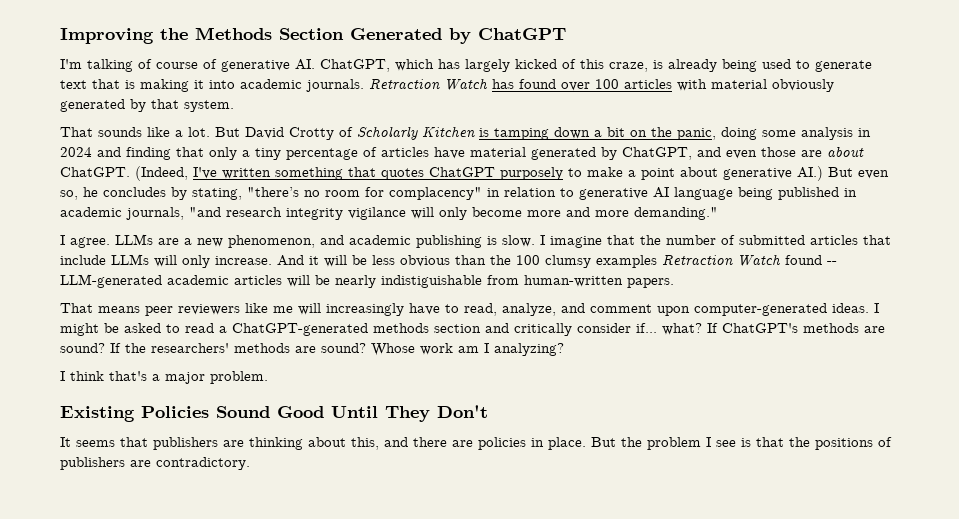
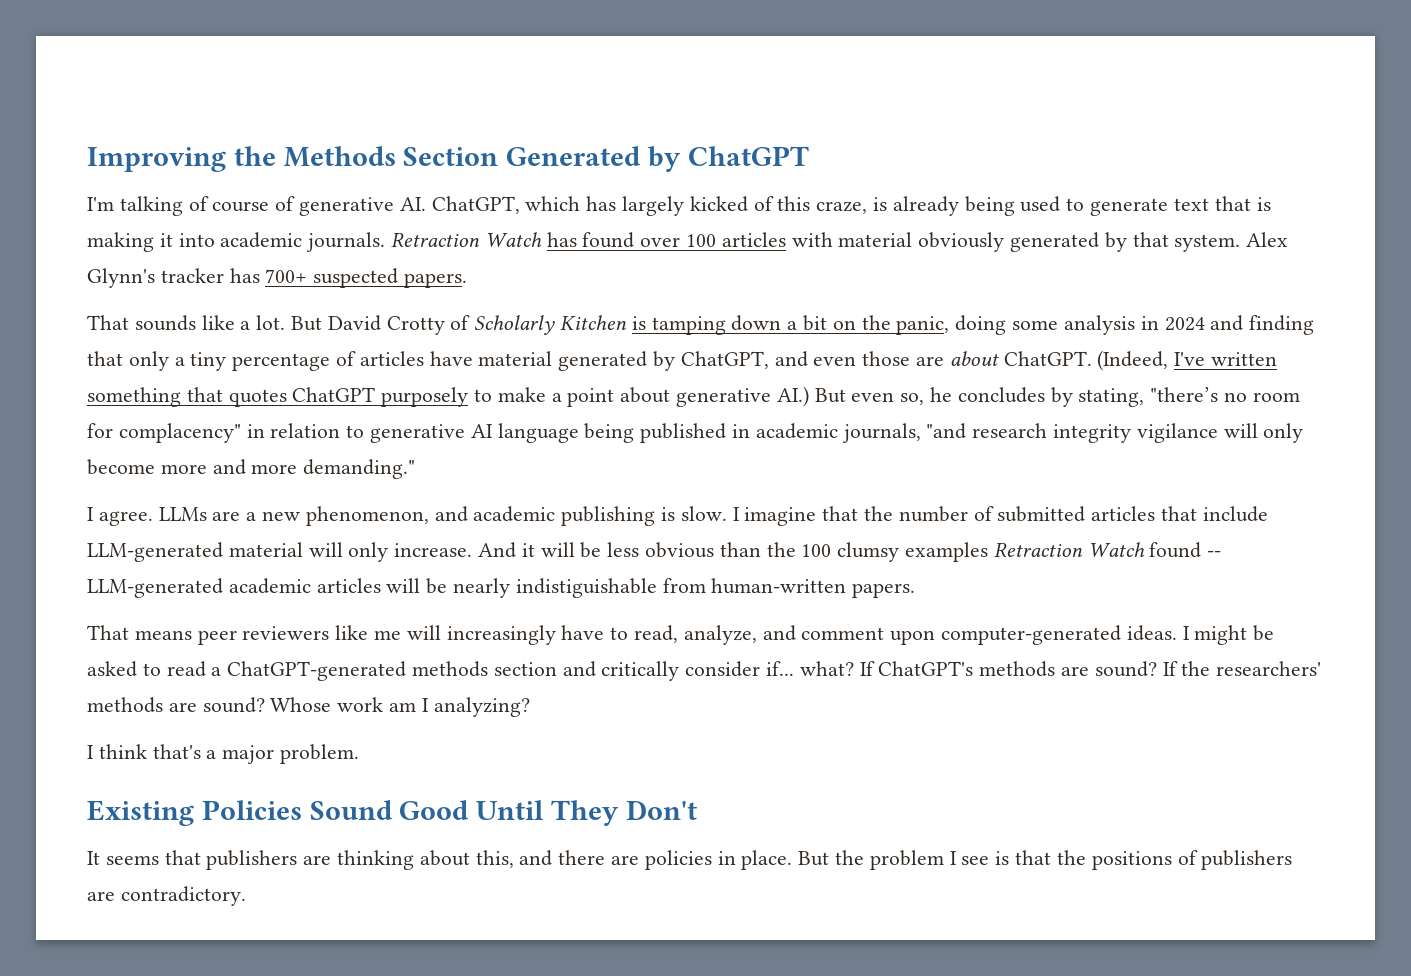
+ Alex Glynn's tracker has 700+ suspected papers.
- I imagine that the number of submitted articles that include LLMs will only increase.
+ I imagine that the number of submitted articles that include LLM-generated material will only increase.

